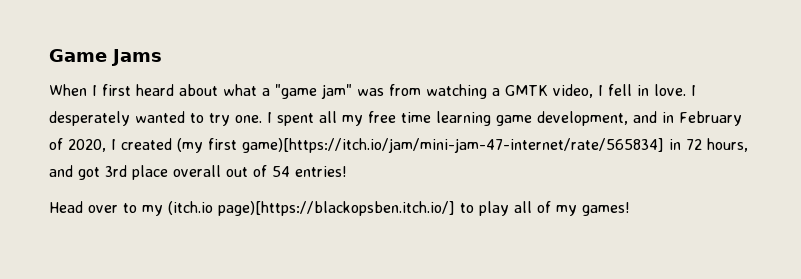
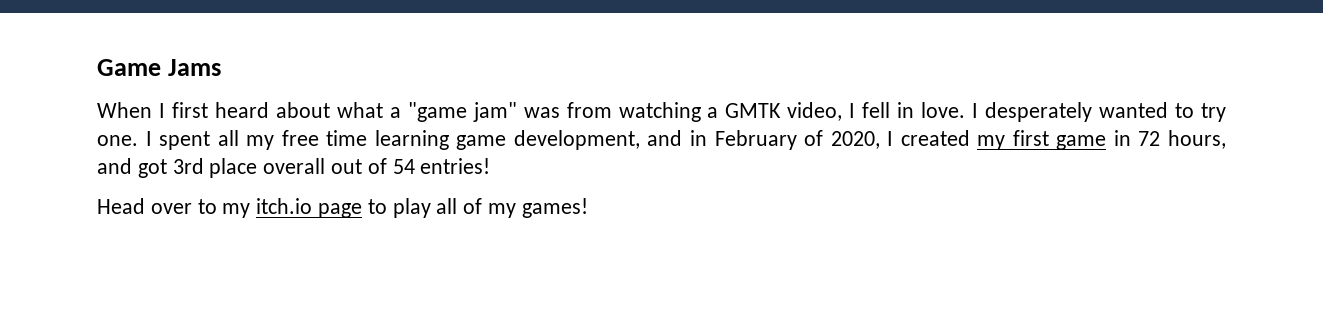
- I spent all my free time learning game development, and in February of 2020, I created (my first game)[https://itch.io/jam/mini-jam-47-internet/rate/565834] in 72 hours, and got 3rd place overall out of 54 entries!
+ I spent all my free time learning game development, and in February of 2020, I created my first game in 72 hours, and got 3rd place overall out of 54 entries!
- Head over to my (itch.io page)[https://blackopsben.itch.io/] to play all of my games!
+ Head over to my itch.io page to play all of my games!

